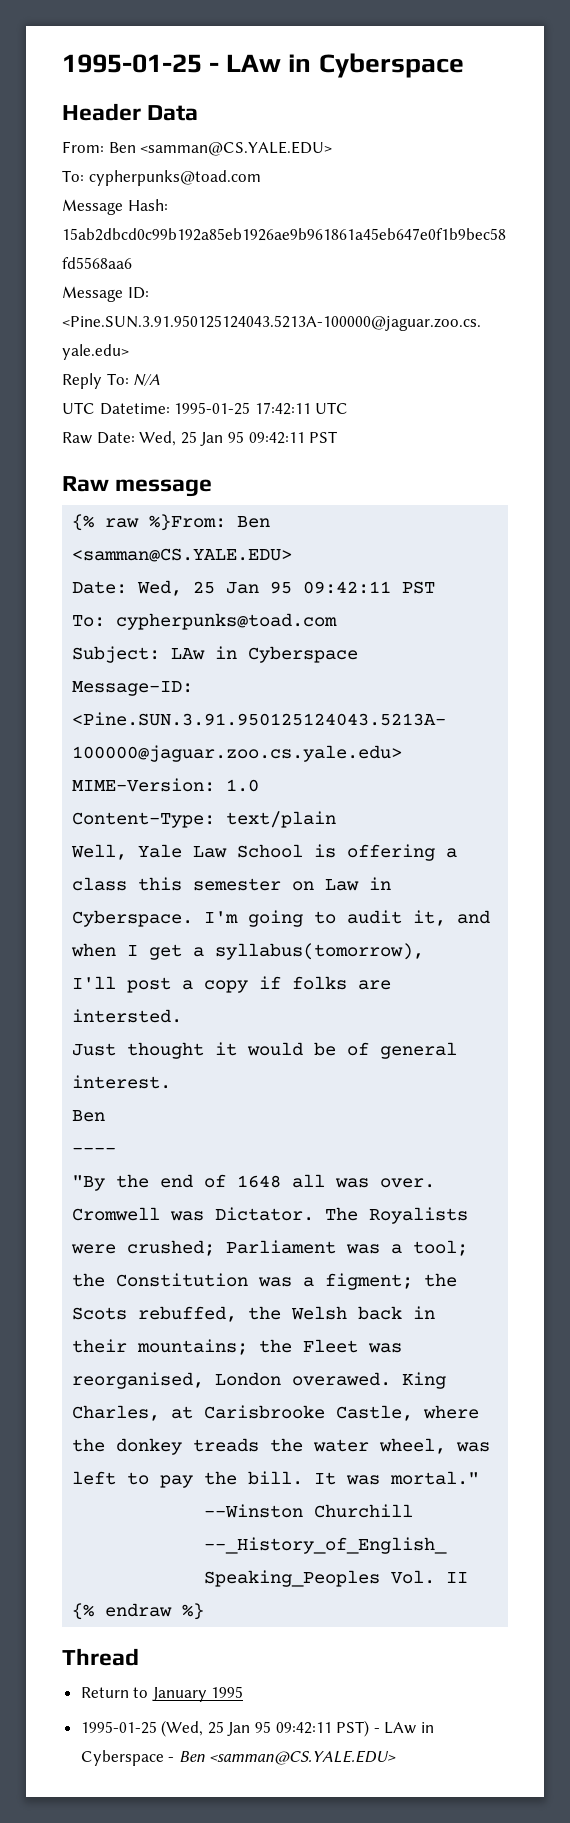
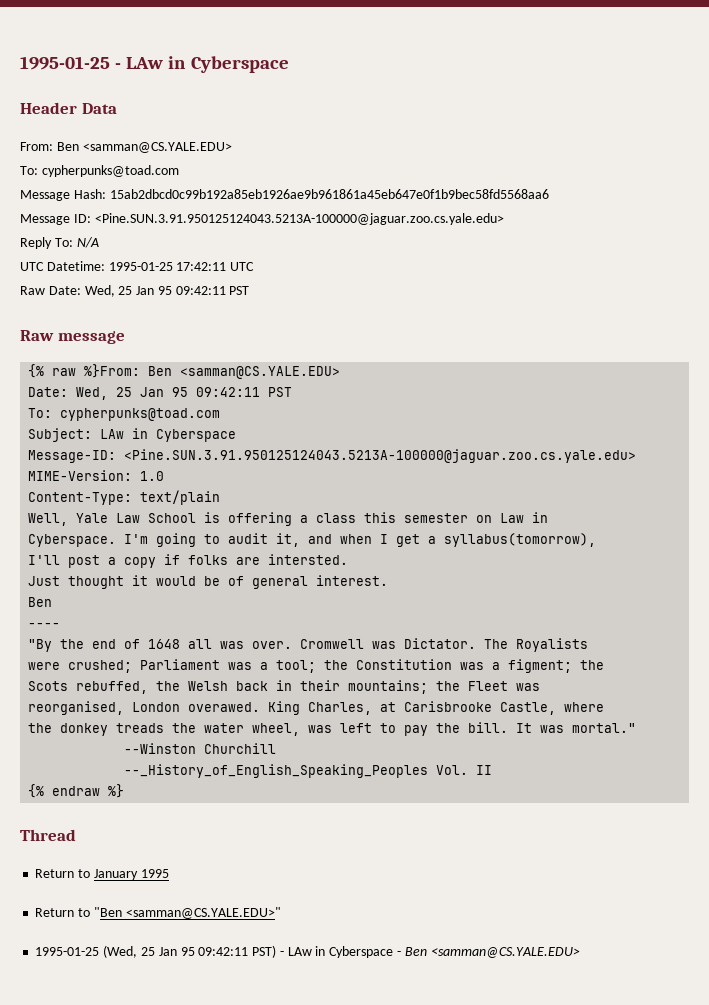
+ Return to "Ben <samman@CS.YALE.EDU>"

